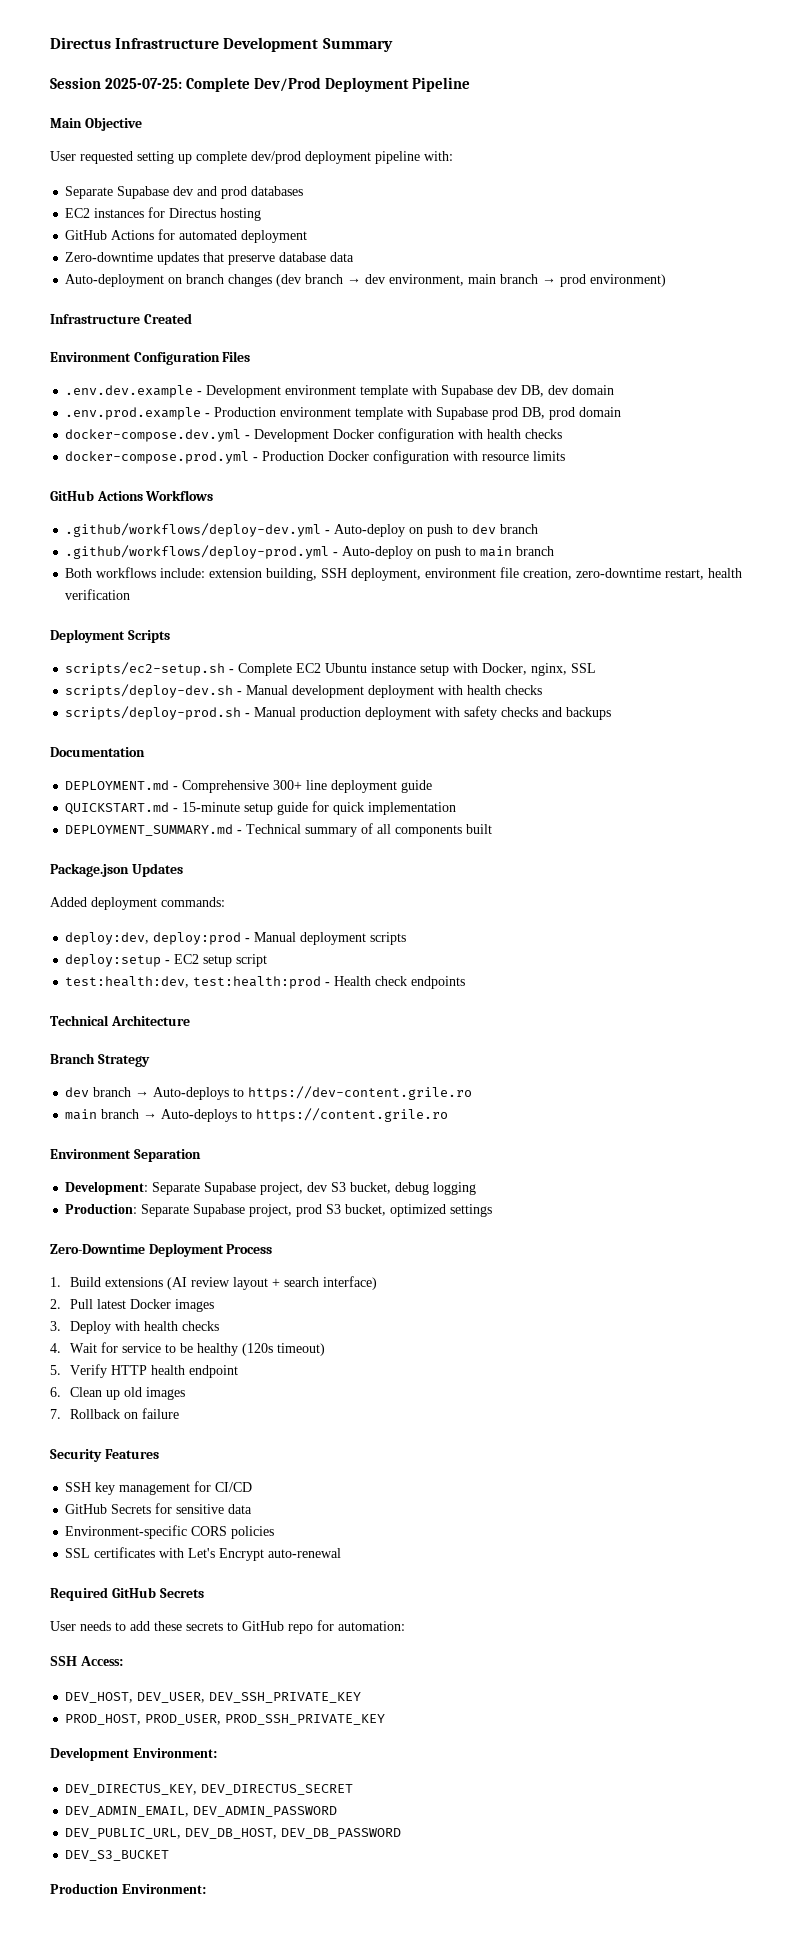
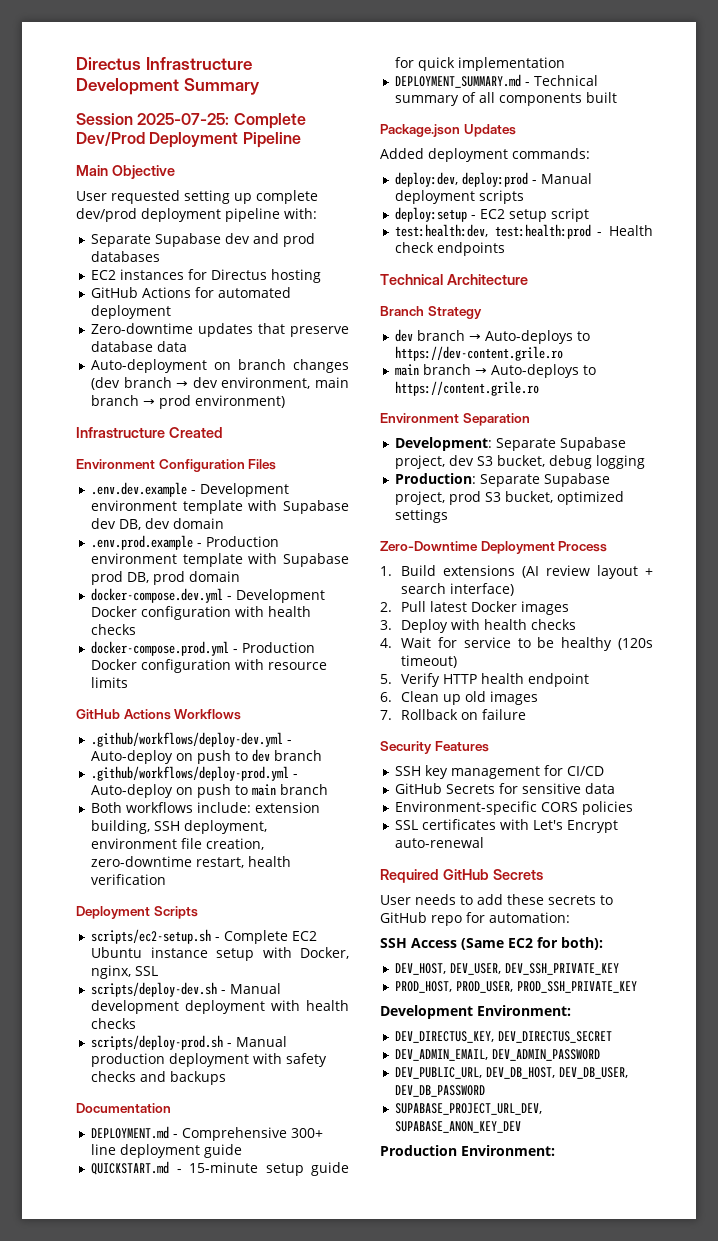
- SSH Access:
+ SSH Access (Same EC2 for both):
- DEV_PUBLIC_URL, DEV_DB_HOST, DEV_DB_PASSWORD
+ DEV_PUBLIC_URL, DEV_DB_HOST, DEV_DB_USER, DEV_DB_PASSWORD
- DEV_S3_BUCKET
+ SUPABASE_PROJECT_URL_DEV, SUPABASE_ANON_KEY_DEV

